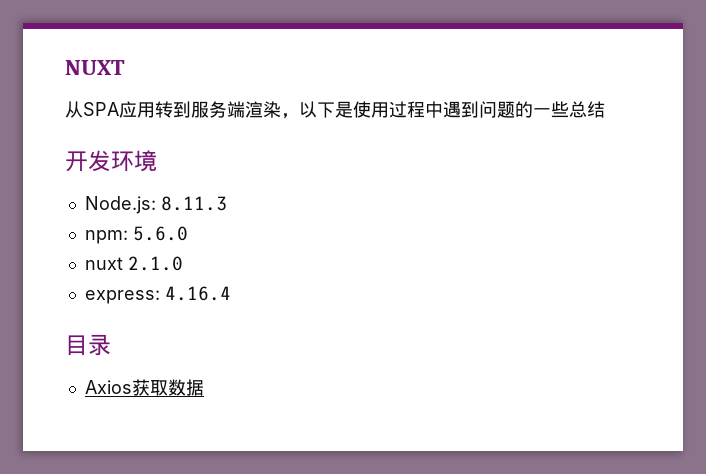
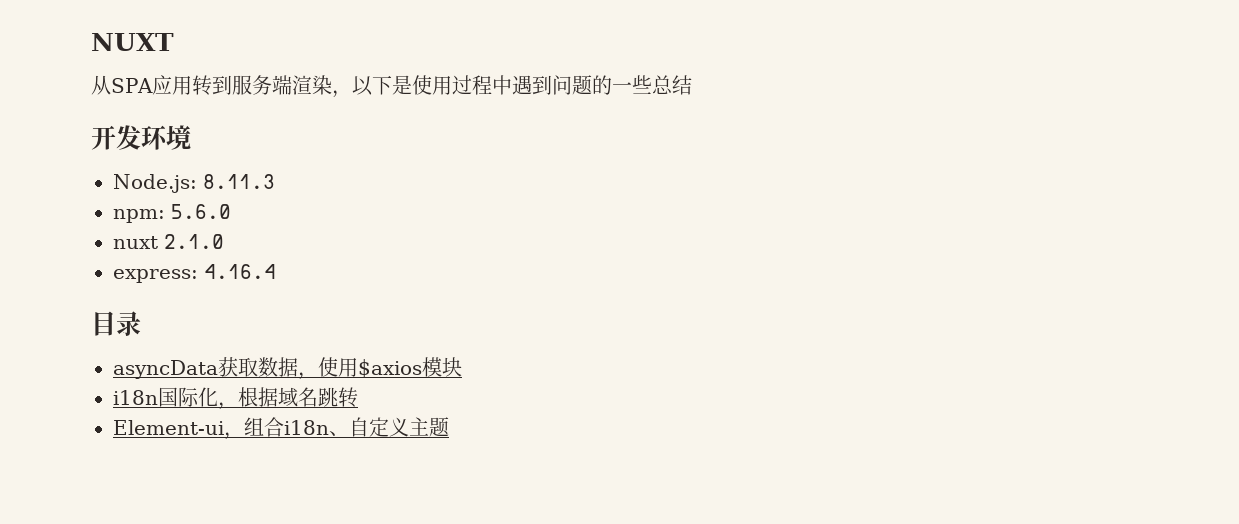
- Axios获取数据
+ asyncData获取数据，使用$axios模块
+ i18n国际化，根据域名跳转
+ Element-ui，组合i18n、自定义主题

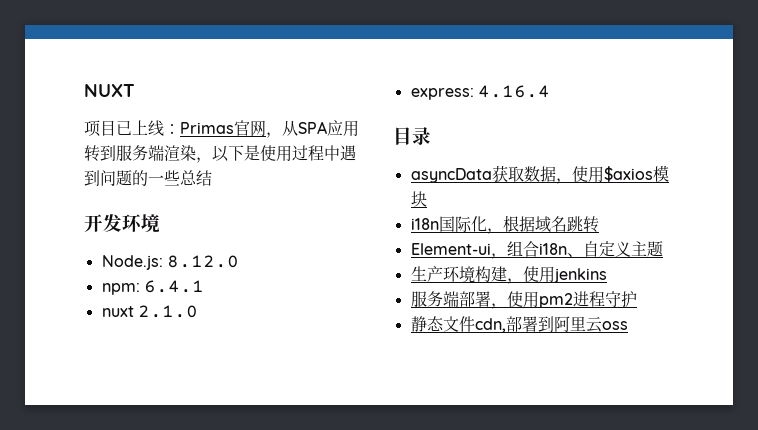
- 从SPA应用转到服务端渲染，以下是使用过程中遇到问题的一些总结
+ 项目已上线：Primas官网，从SPA应用转到服务端渲染，以下是使用过程中遇到问题的一些总结
- Node.js: 8.11.3
+ Node.js: 8.12.0
- npm: 5.6.0
+ npm: 6.4.1
+ 生产环境构建，使用jenkins
+ 服务端部署，使用pm2进程守护
+ 静态文件cdn,部署到阿里云oss

